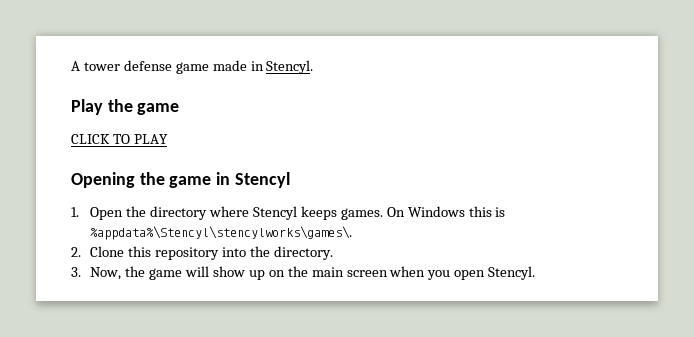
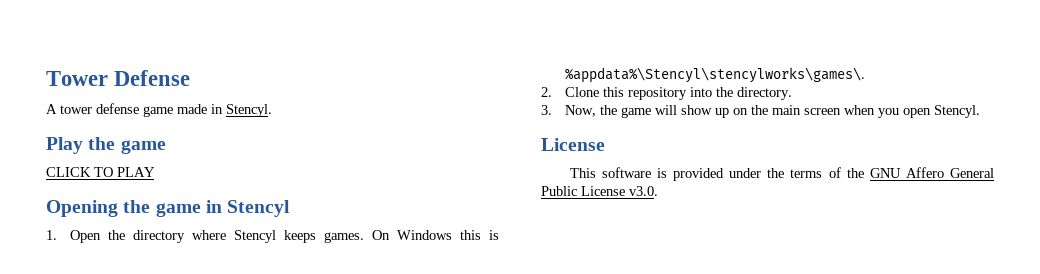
+ Tower Defense
  3. Now, the game will show up on the main screen when you open Stencyl.
+ License
+ This software is provided under the terms of the GNU Affero General Public License v3.0.

